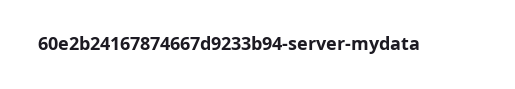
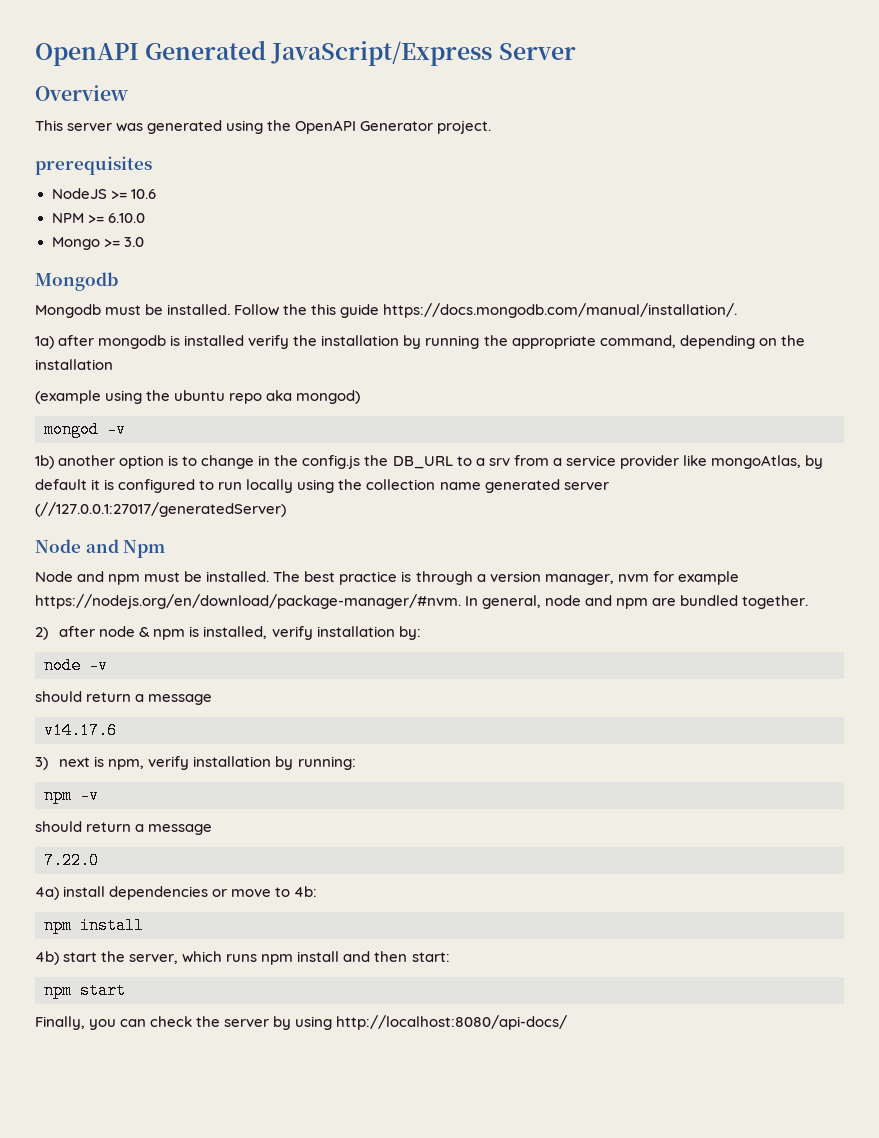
- 60e2b24167874667d9233b94-server-mydata
+ OpenAPI Generated JavaScript/Express Server
+ Overview
+ This server was generated using the OpenAPI Generator project.
+ prerequisites
+ NodeJS >= 10.6
+ NPM >= 6.10.0
+ Mongo >= 3.0
+ Mongodb
+ Mongodb must be installed. Follow the this guide https://docs.mongodb.com/manual/installation/.
+ 1a) after mongodb is installed verify the installation by running the appropriate command, depending on the installation
+ (example using the ubuntu repo aka mongod)
+ mongod -v
+ 1b) another option is to change in the config.js the DB_URL to a srv from a service provider like mongoAtlas, by default it is configured to run locally using the collection name generated server (//127.0.0.1:27017/generatedServer)
+ Node and Npm
+ Node and npm must be installed. The best practice is through a version manager, nvm for example https://nodejs.org/en/download/package-manager/#nvm. In general, node and npm are bundled together.
+ 2) after node & npm is installed, verify installation by:
+ node -v
+ should return a message
+ v14.17.6
+ 3) next is npm, verify installation by running:
+ npm -v
+ should return a message
+ 7.22.0
+ 4a) install dependencies or move to 4b:
+ npm install
+ 4b) start the server, which runs npm install and then start:
+ npm start
+ Finally, you can check the server by using http://localhost:8080/api-docs/

